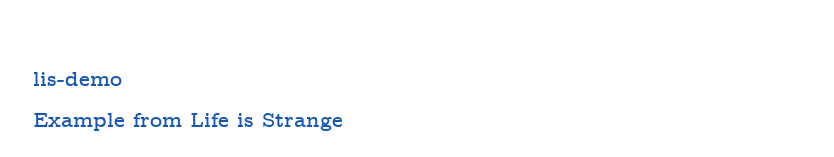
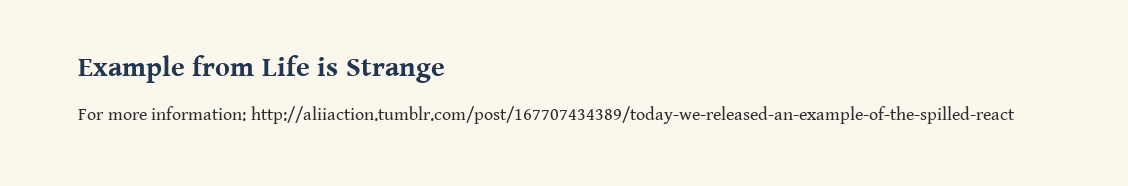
- lis-demo
+ For more information: http://aliiaction.tumblr.com/post/167707434389/today-we-released-an-example-of-the-spilled-react

